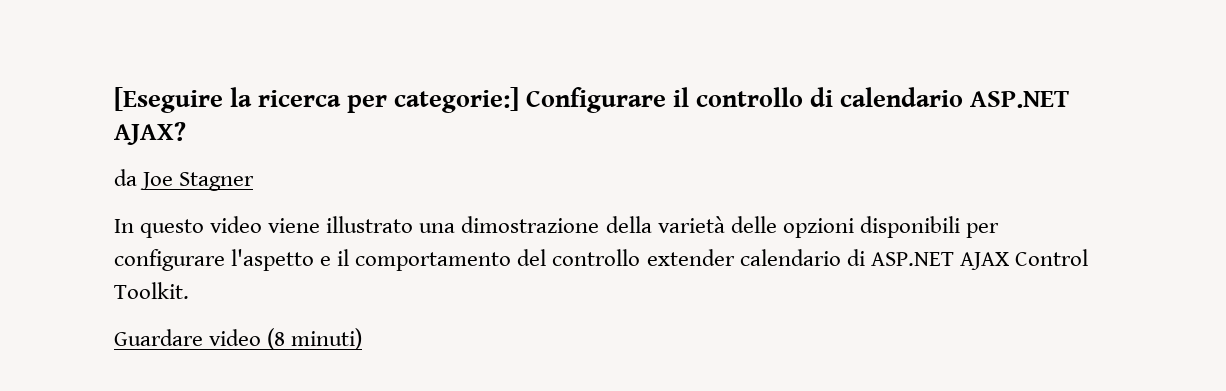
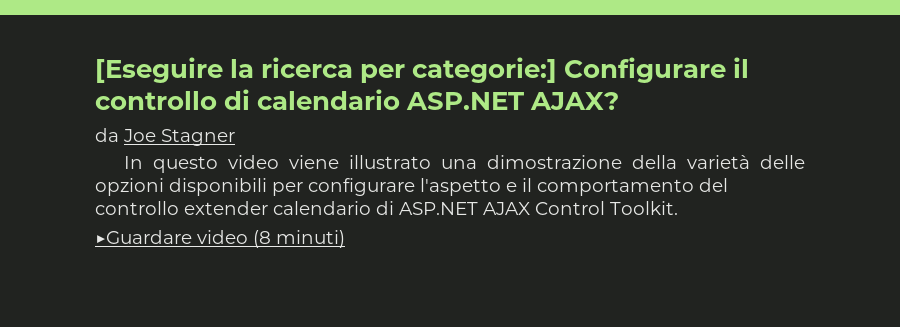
- Guardare video (8 minuti)
+ ▶Guardare video (8 minuti)

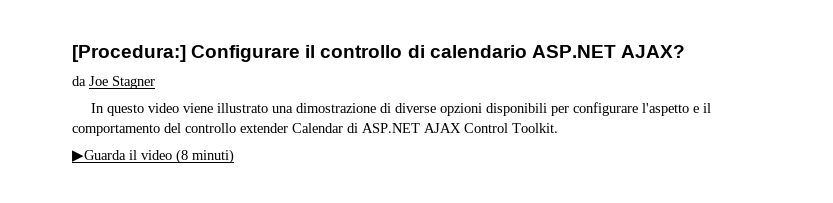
- [Eseguire la ricerca per categorie:] Configurare il controllo di calendario ASP.NET AJAX?
+ [Procedura:] Configurare il controllo di calendario ASP.NET AJAX?
- In questo video viene illustrato una dimostrazione della varietà delle opzioni disponibili per configurare l'aspetto e il comportamento del controllo extender calendario di ASP.NET AJAX Control Toolkit.
+ In questo video viene illustrato una dimostrazione di diverse opzioni disponibili per configurare l'aspetto e il comportamento del controllo extender Calendar di ASP.NET AJAX Control Toolkit.
- ▶Guardare video (8 minuti)
+ ▶Guarda il video (8 minuti)

